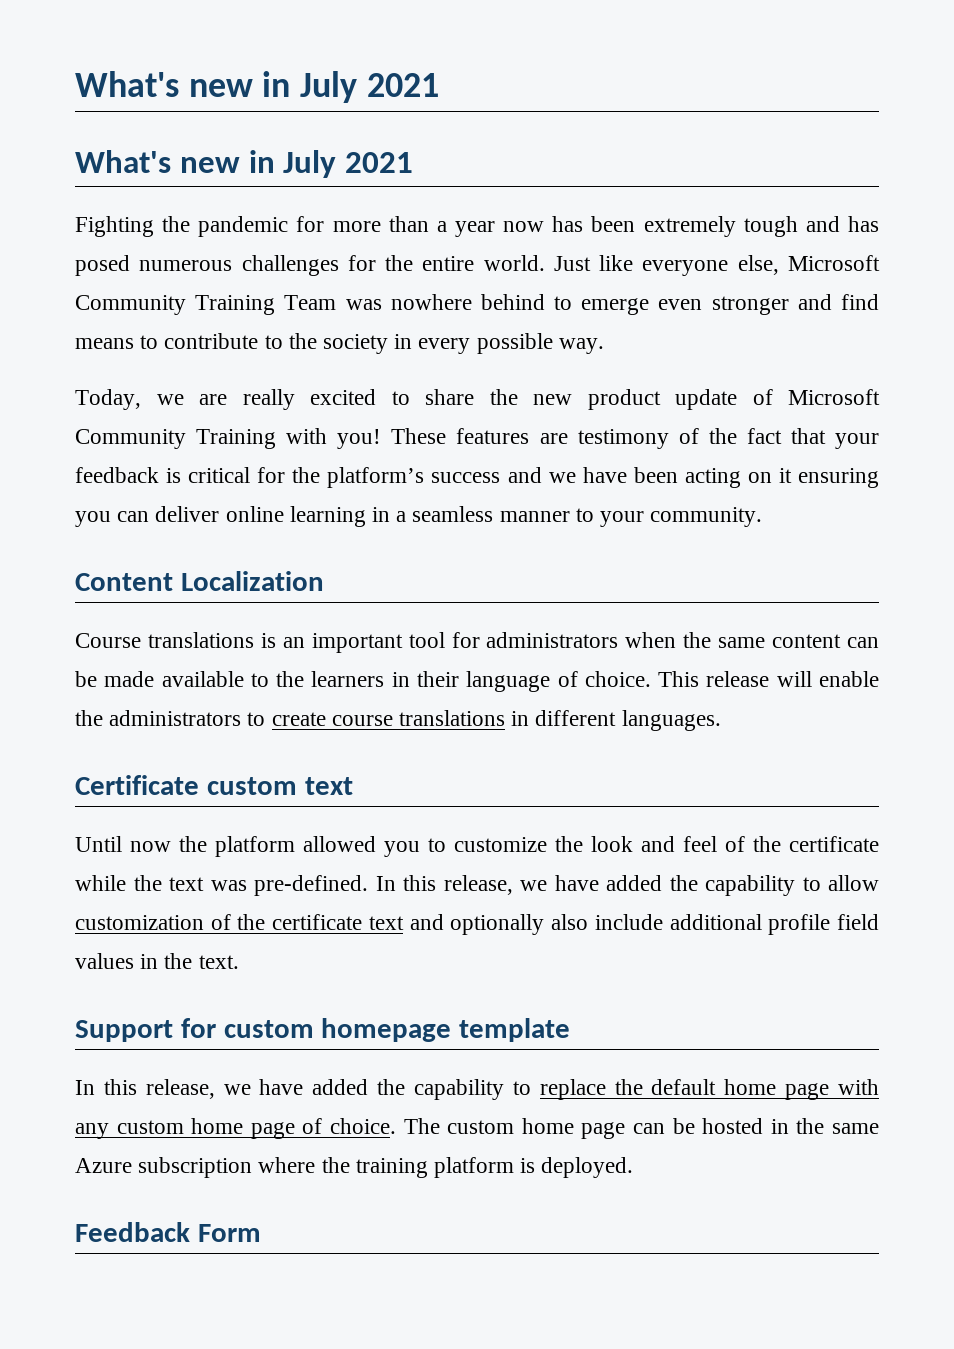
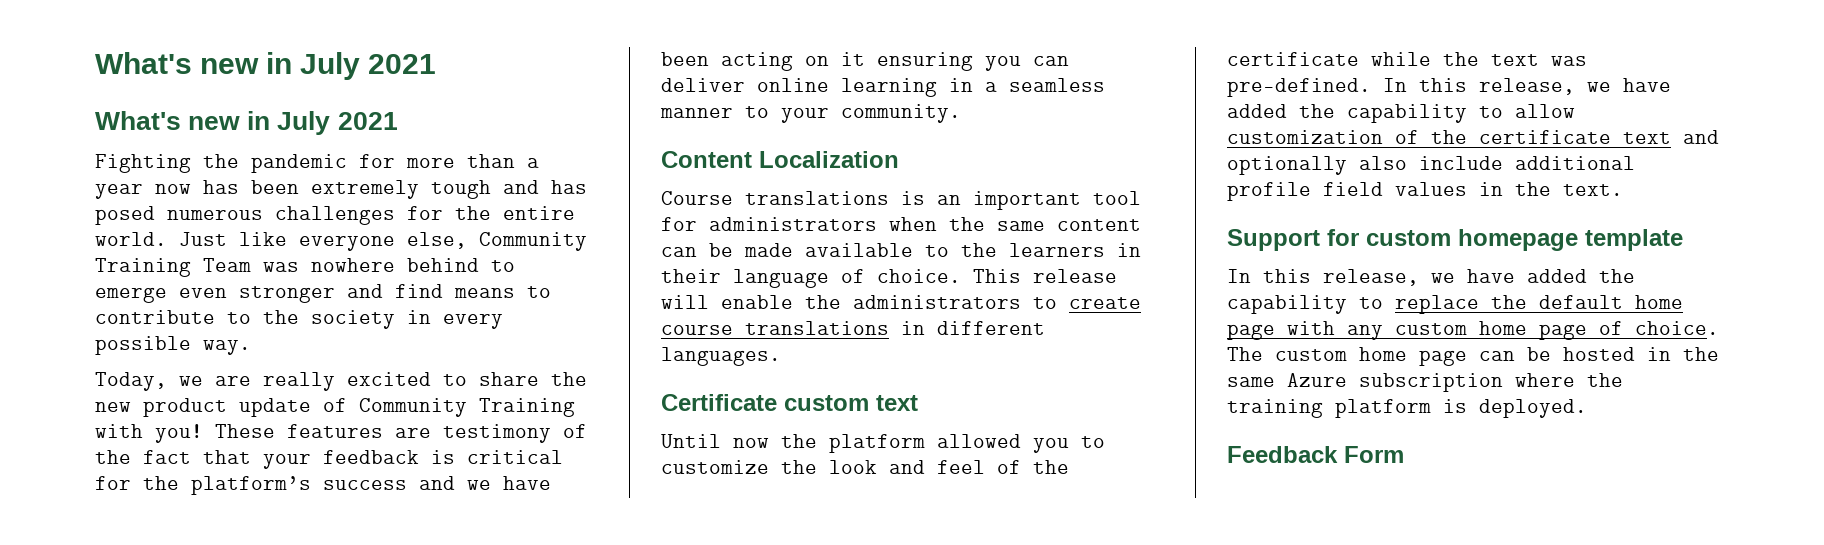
- Just like everyone else, Microsoft Community Training Team was nowhere behind to emerge even stronger and find means to contribute to the society in every possible way.
+ Just like everyone else, Community Training Team was nowhere behind to emerge even stronger and find means to contribute to the society in every possible way.
- Today, we are really excited to share the new product update of Microsoft Community Training with you!
+ Today, we are really excited to share the new product update of Community Training with you!

